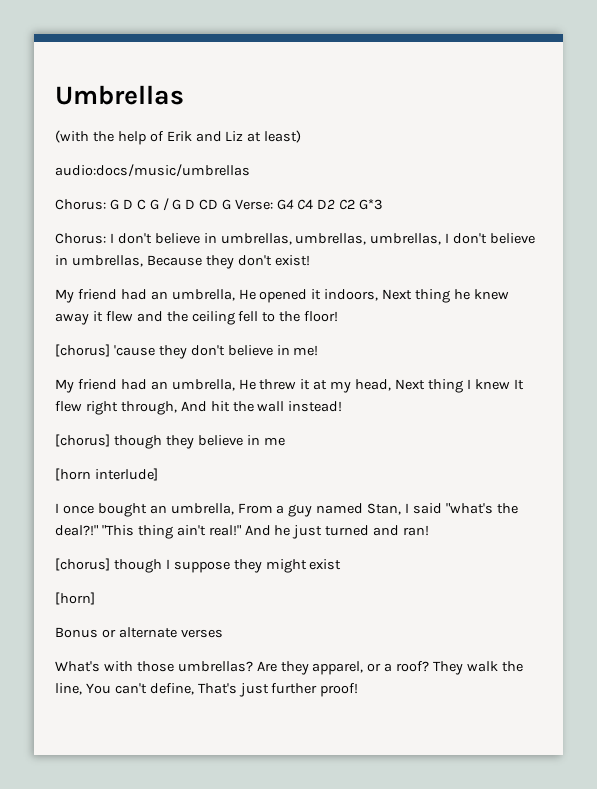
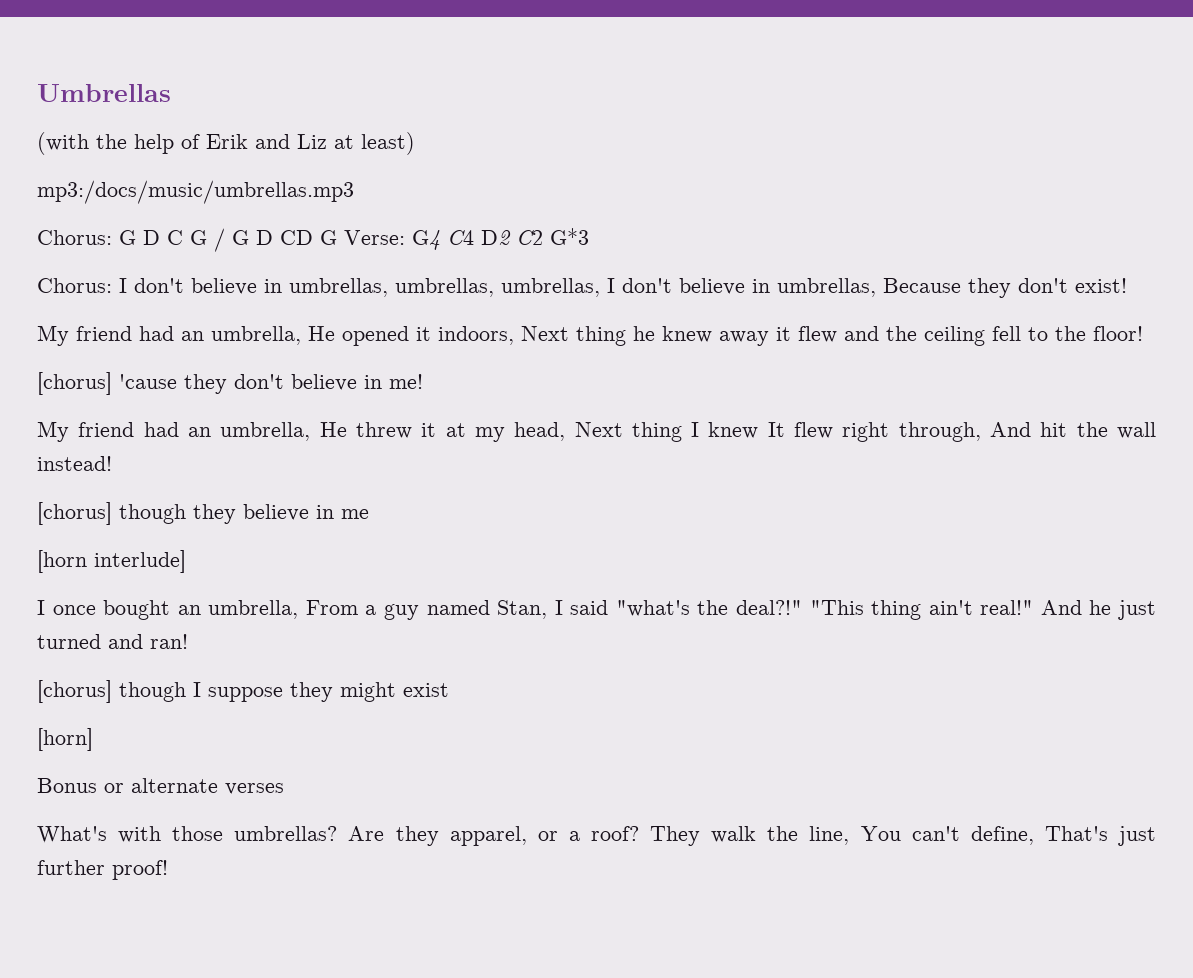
- audio:docs/music/umbrellas
+ mp3:/docs/music/umbrellas.mp3

